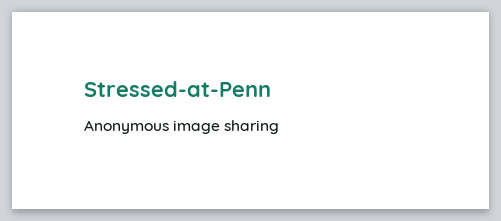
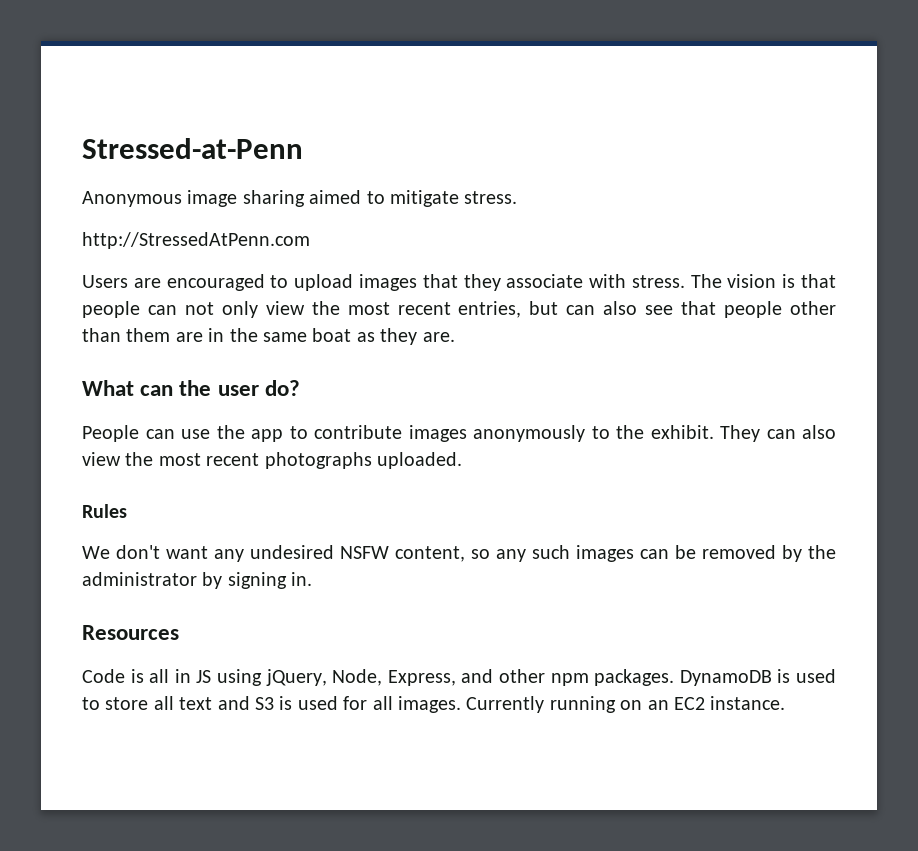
- Anonymous image sharing
+ Anonymous image sharing aimed to mitigate stress.
+ http://StressedAtPenn.com
+ Users are encouraged to upload images that they associate with stress. The vision is that people can not only view the most recent entries, but can also see that people other than them are in the same boat as they are.
+ What can the user do?
+ People can use the app to contribute images anonymously to the exhibit. They can also view the most recent photographs uploaded.
+ Rules
+ We don't want any undesired NSFW content, so any such images can be removed by the administrator by signing in.
+ Resources
+ Code is all in JS using jQuery, Node, Express, and other npm packages. DynamoDB is used to store all text and S3 is used for all images. Currently running on an EC2 instance.

